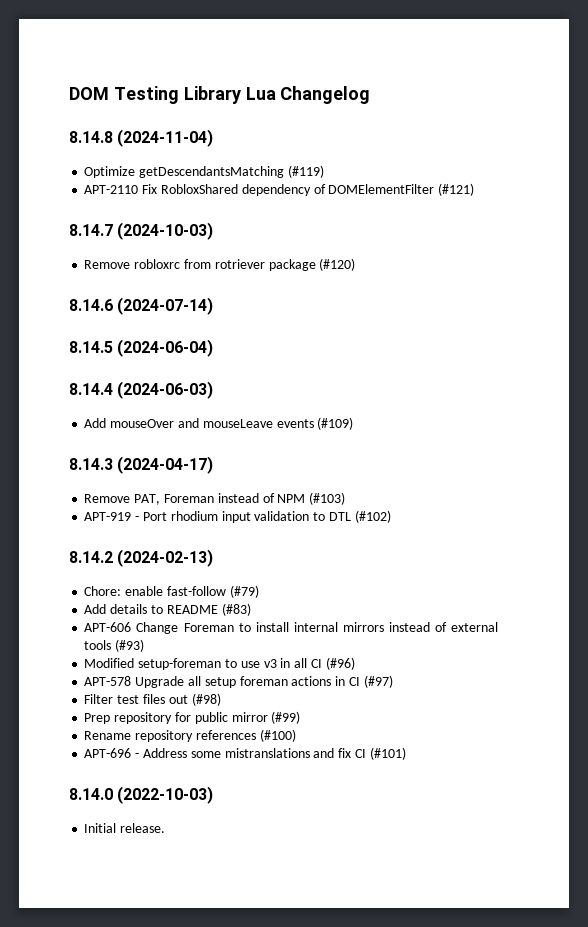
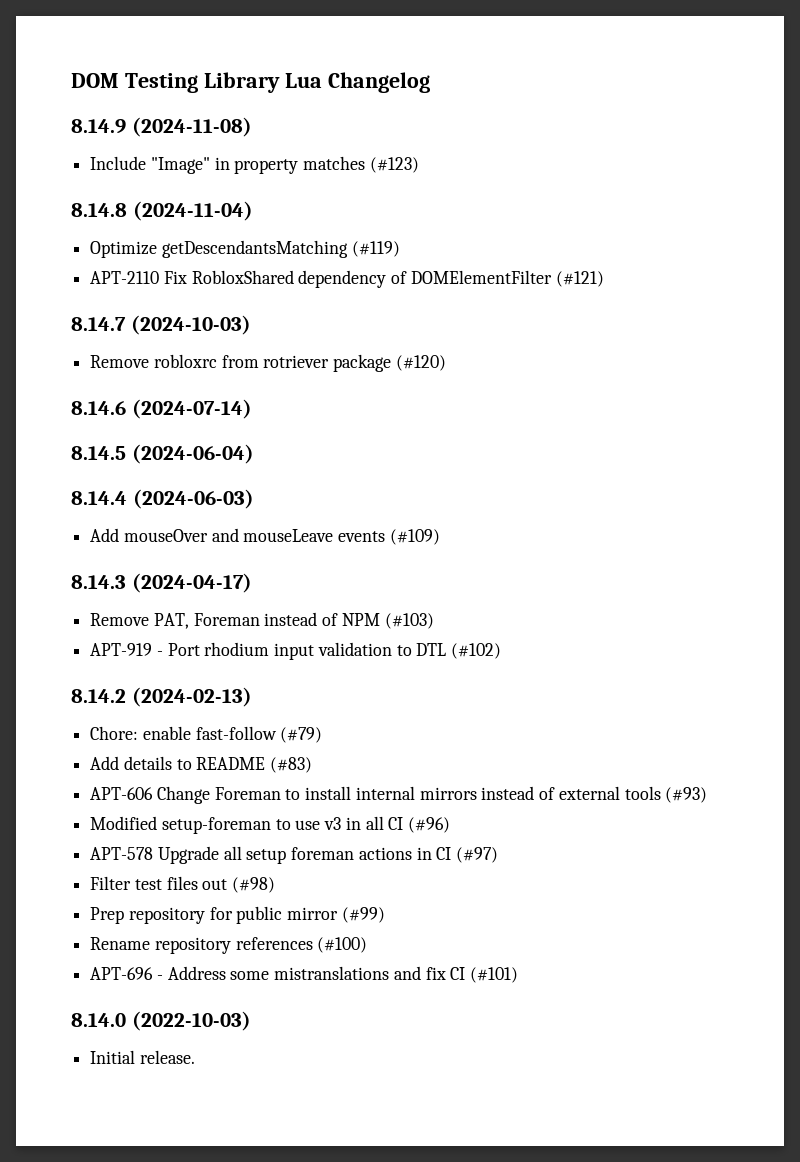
+ 8.14.9 (2024-11-08)
+ Include "Image" in property matches (#123)

